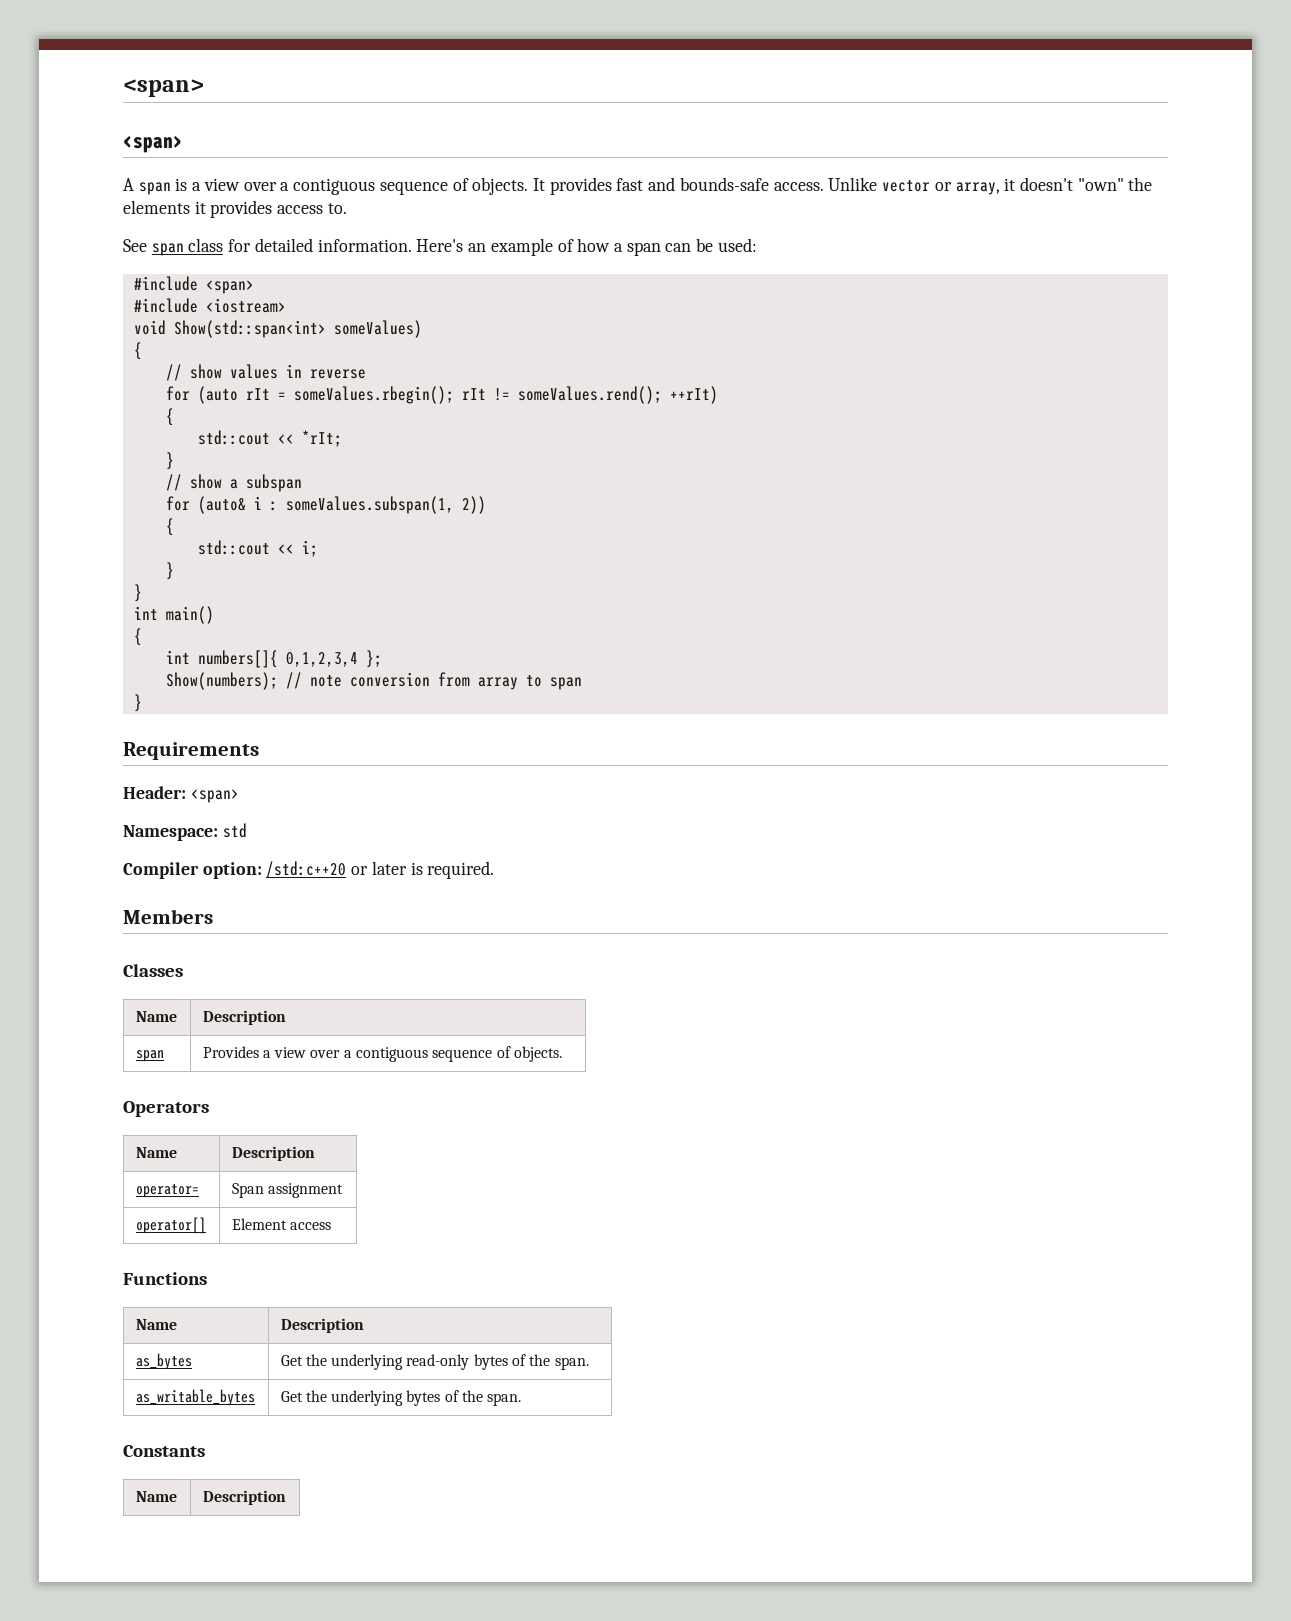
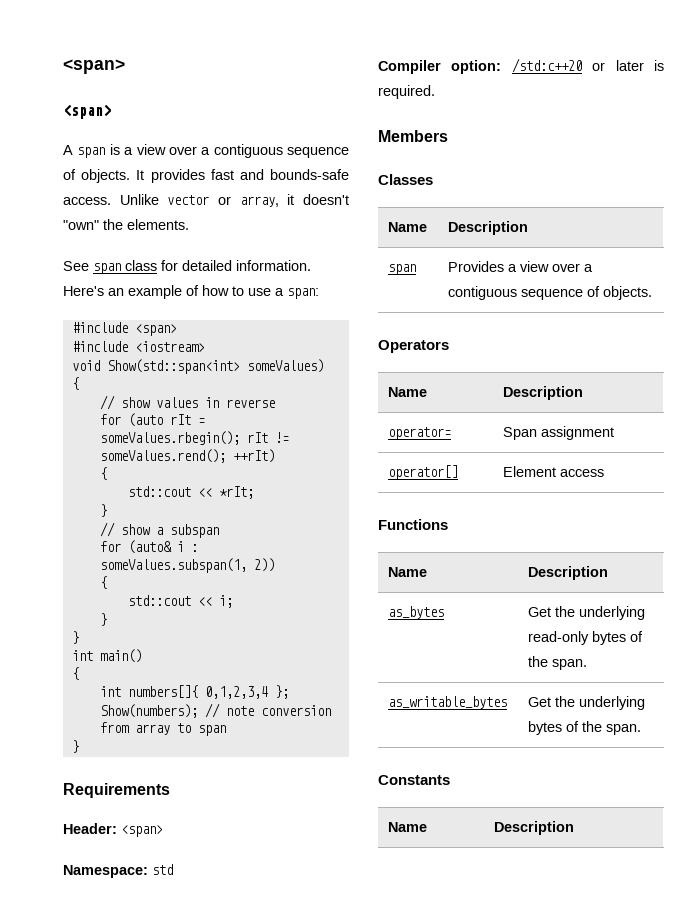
- Unlike vector or array, it doesn't "own" the elements it provides access to.
+ Unlike vector or array, it doesn't "own" the elements.
- Here's an example of how a span can be used:
+ Here's an example of how to use a span:

